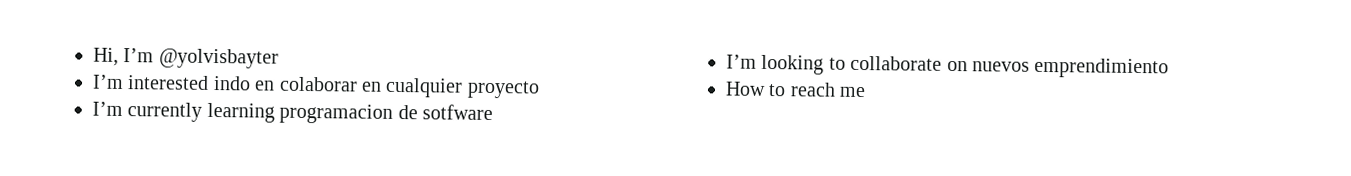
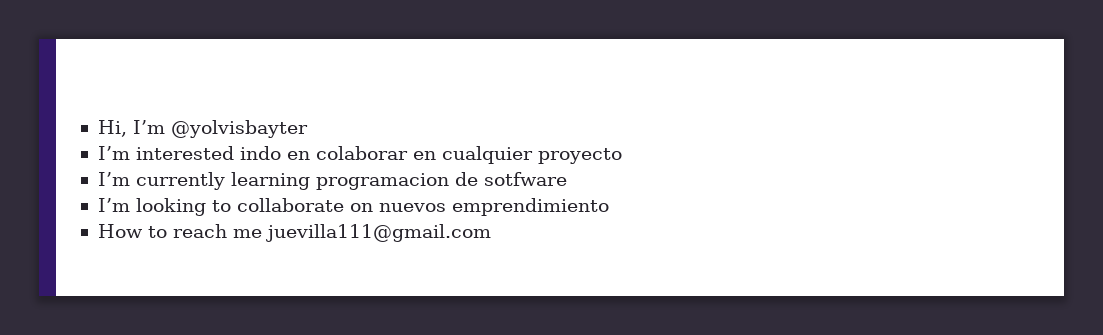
- How to reach me
+ How to reach me juevilla111@gmail.com

